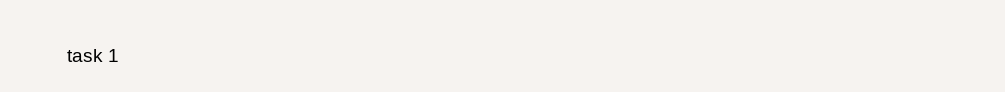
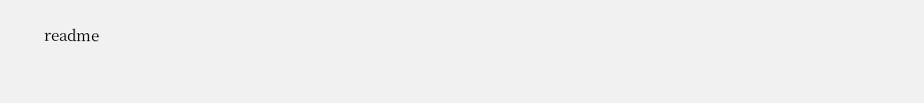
- task 1
+ readme

